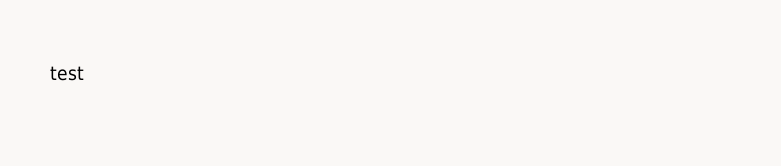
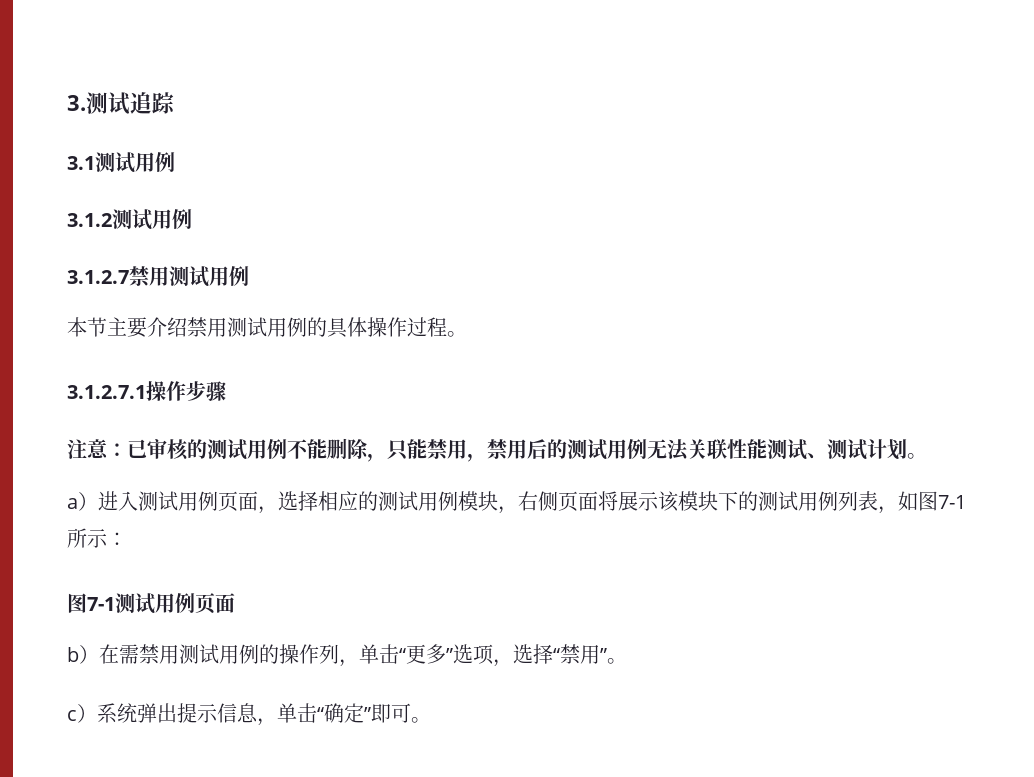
- test
+ 3.测试追踪
+ 3.1测试用例
+ 3.1.2测试用例
+ 3.1.2.7禁用测试用例
+ 本节主要介绍禁用测试用例的具体操作过程。
+ 3.1.2.7.1操作步骤
+ 注意：已审核的测试用例不能删除，只能禁用，禁用后的测试用例无法关联性能测试、测试计划。
+ a）进入测试用例页面，选择相应的测试用例模块，右侧页面将展示该模块下的测试用例列表，如图7-1所示：
+ 图7-1测试用例页面
+ b）在需禁用测试用例的操作列，单击“更多”选项，选择“禁用”。
+ c）系统弹出提示信息，单击“确定”即可。

